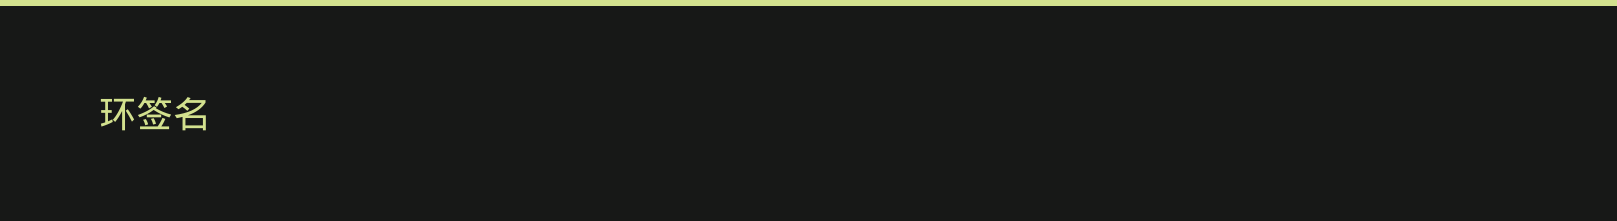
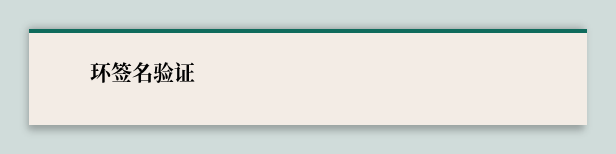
- 环签名
+ 环签名验证

